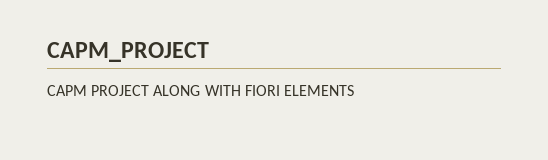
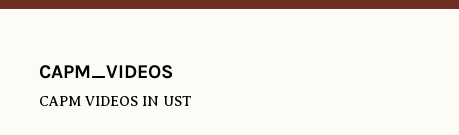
- CAPM_PROJECT
+ CAPM_VIDEOS
- CAPM PROJECT ALONG WITH FIORI ELEMENTS
+ CAPM VIDEOS IN UST

